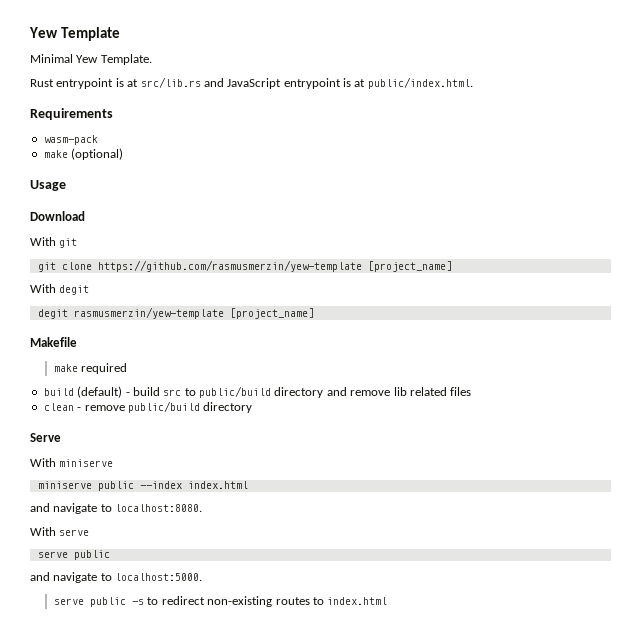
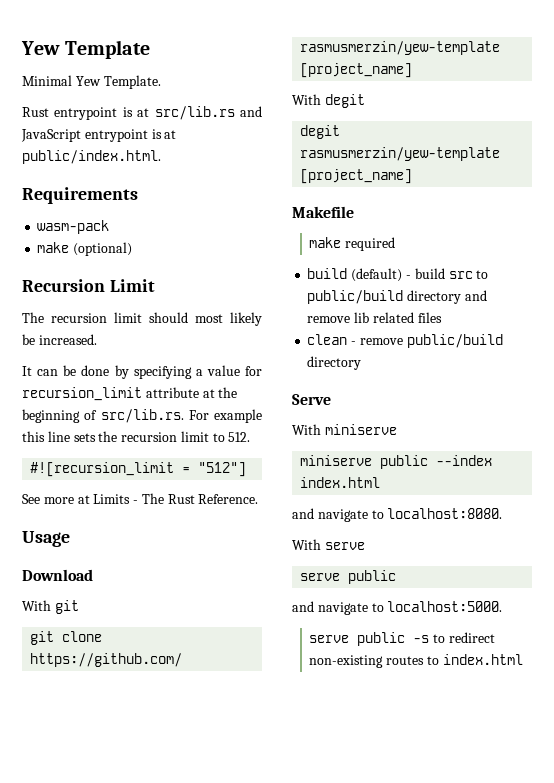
+ Recursion Limit
+ The recursion limit should most likely be increased.
+ It can be done by specifying a value for recursion_limit attribute at the beginning of src/lib.rs. For example this line sets the recursion limit to 512.
+ #![recursion_limit = "512"]
+ See more at Limits - The Rust Reference.

